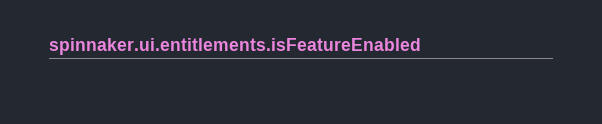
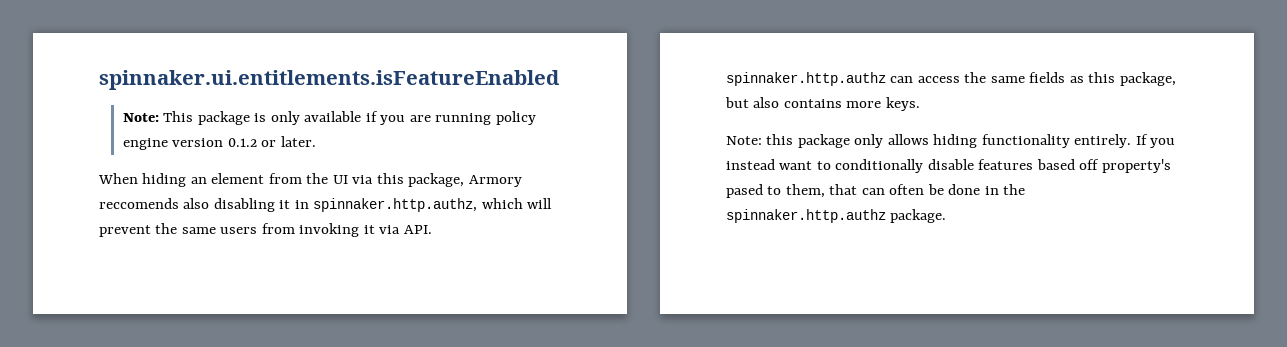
+ Note: This package is only available if you are running policy engine version 0.1.2 or later.
+ When hiding an element from the UI via this package, Armory reccomends also disabling it in spinnaker.http.authz, which will prevent the same users from invoking it via API. spinnaker.http.authz can access the same fields as this package, but also contains more keys.
+ Note: this package only allows hiding functionality entirely. If you instead want to conditionally disable features based off property's pased to them, that can often be done in the spinnaker.http.authz package.

